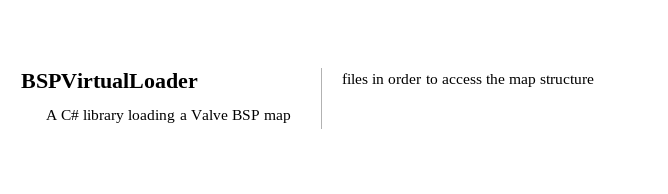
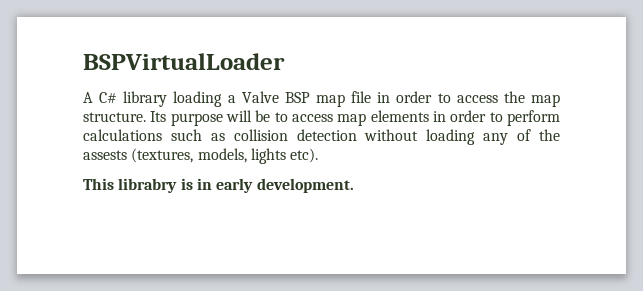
- A C# library loading a Valve BSP map files in order to access the map structure
+ A C# library loading a Valve BSP map file in order to access the map structure. Its purpose will be to access map elements in order to perform calculations such as collision detection without loading any of the assests (textures, models, lights etc).
+ This librabry is in early development.

